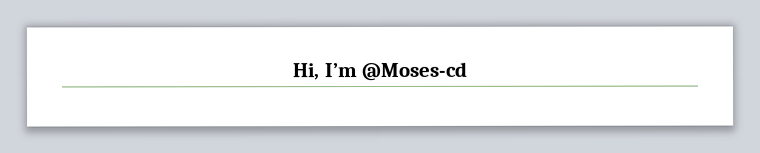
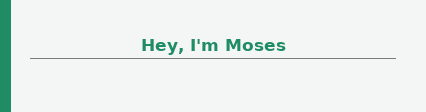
- Hi, I’m @Moses-cd
+ Hey, I'm Moses

